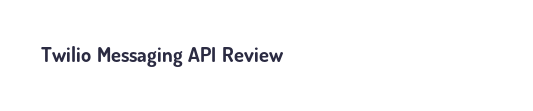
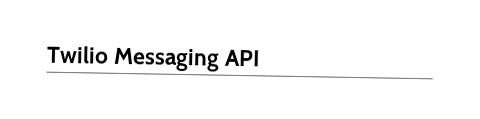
- Twilio Messaging API Review
+ Twilio Messaging API

